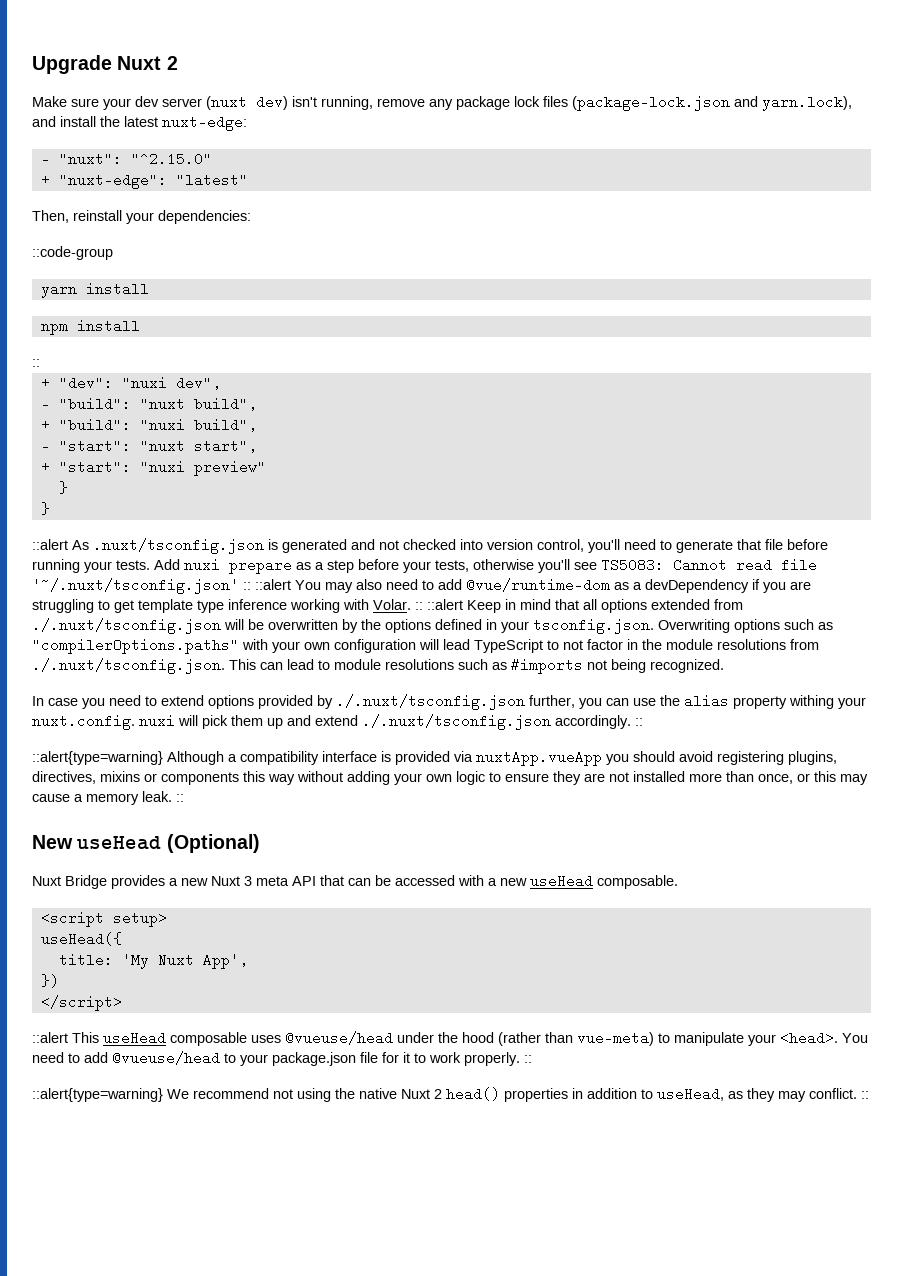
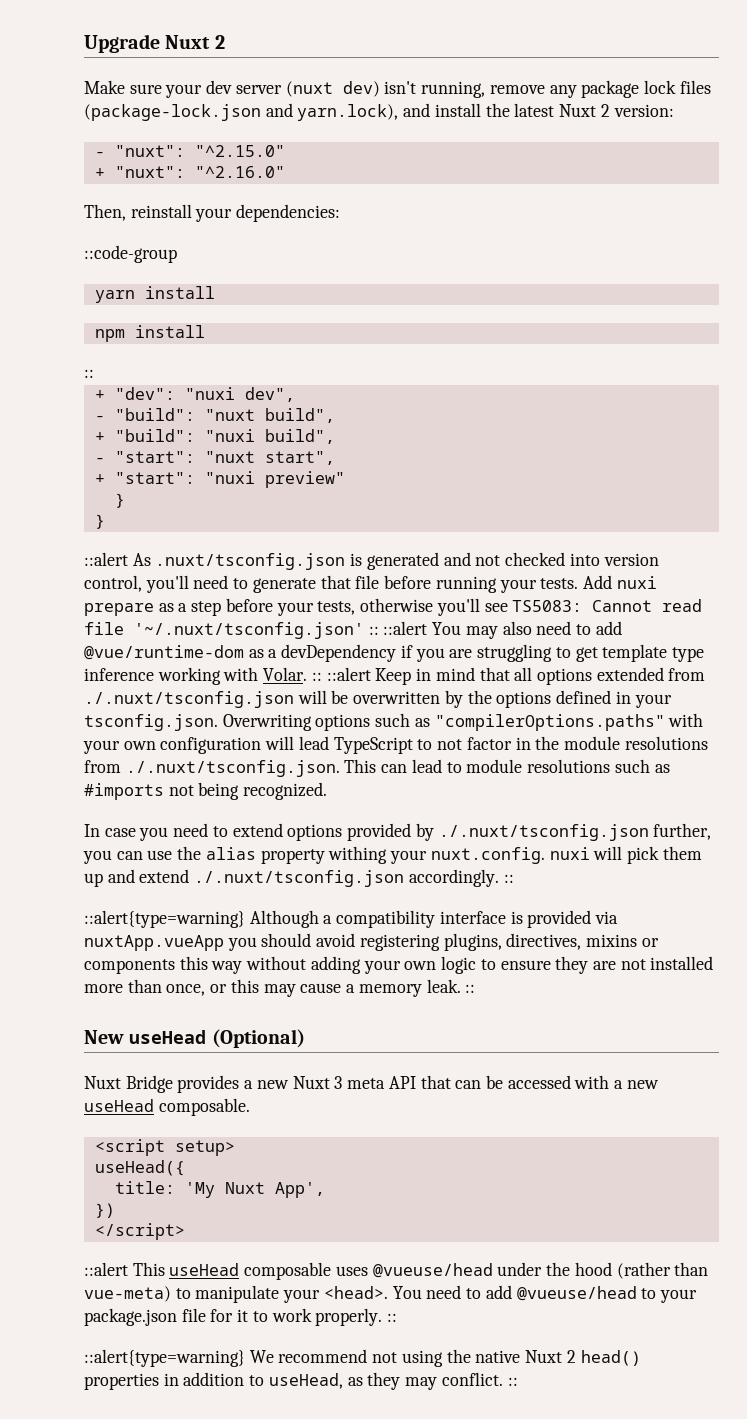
- Make sure your dev server (nuxt dev) isn't running, remove any package lock files (package-lock.json and yarn.lock), and install the latest nuxt-edge:
+ Make sure your dev server (nuxt dev) isn't running, remove any package lock files (package-lock.json and yarn.lock), and install the latest Nuxt 2 version:
- + "nuxt-edge": "latest"
+ + "nuxt": "^2.16.0"

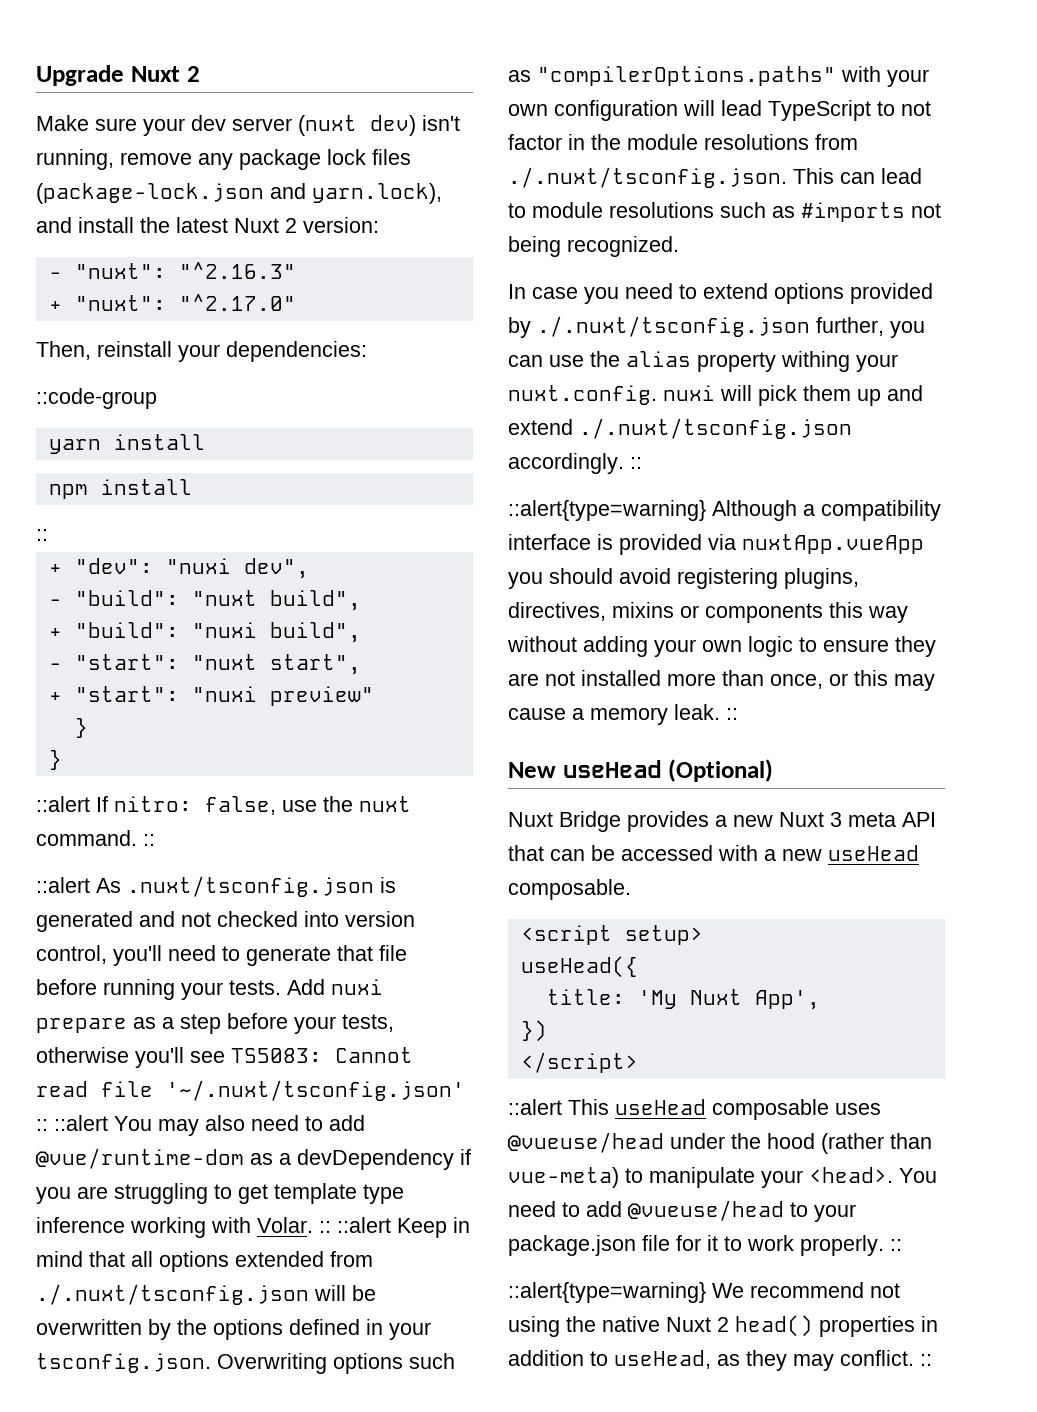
- - "nuxt": "^2.15.0"
+ - "nuxt": "^2.16.3"
- + "nuxt": "^2.16.0"
+ + "nuxt": "^2.17.0"
+ ::alert If nitro: false, use the nuxt command. ::

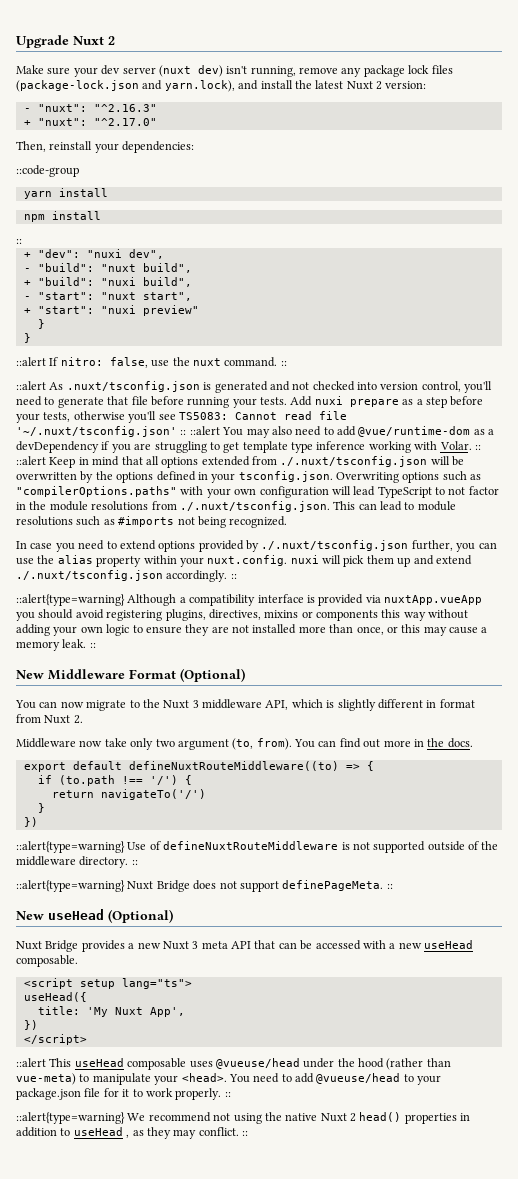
- In case you need to extend options provided by ./.nuxt/tsconfig.json further, you can use the alias property withing your nuxt.config. nuxi will pick them up and extend ./.nuxt/tsconfig.json accordingly. ::
+ In case you need to extend options provided by ./.nuxt/tsconfig.json further, you can use the alias property within your nuxt.config. nuxi will pick them up and extend ./.nuxt/tsconfig.json accordingly. ::
+ New Middleware Format (Optional)
+ You can now migrate to the Nuxt 3 middleware API, which is slightly different in format from Nuxt 2.
+ Middleware now take only two argument (to, from). You can find out more in the docs.
+ export default defineNuxtRouteMiddleware((to) => {
+ if (to.path !== '/') {
+ return navigateTo('/')
+ }
+ })
+ ::alert{type=warning} Use of defineNuxtRouteMiddleware is not supported outside of the middleware directory. ::
+ ::alert{type=warning} Nuxt Bridge does not support definePageMeta. ::
- <script setup>
+ <script setup lang="ts">
- ::alert{type=warning} We recommend not using the native Nuxt 2 head() properties in addition to useHead, as they may conflict. ::
+ ::alert{type=warning} We recommend not using the native Nuxt 2 head() properties in addition to useHead , as they may conflict. ::

